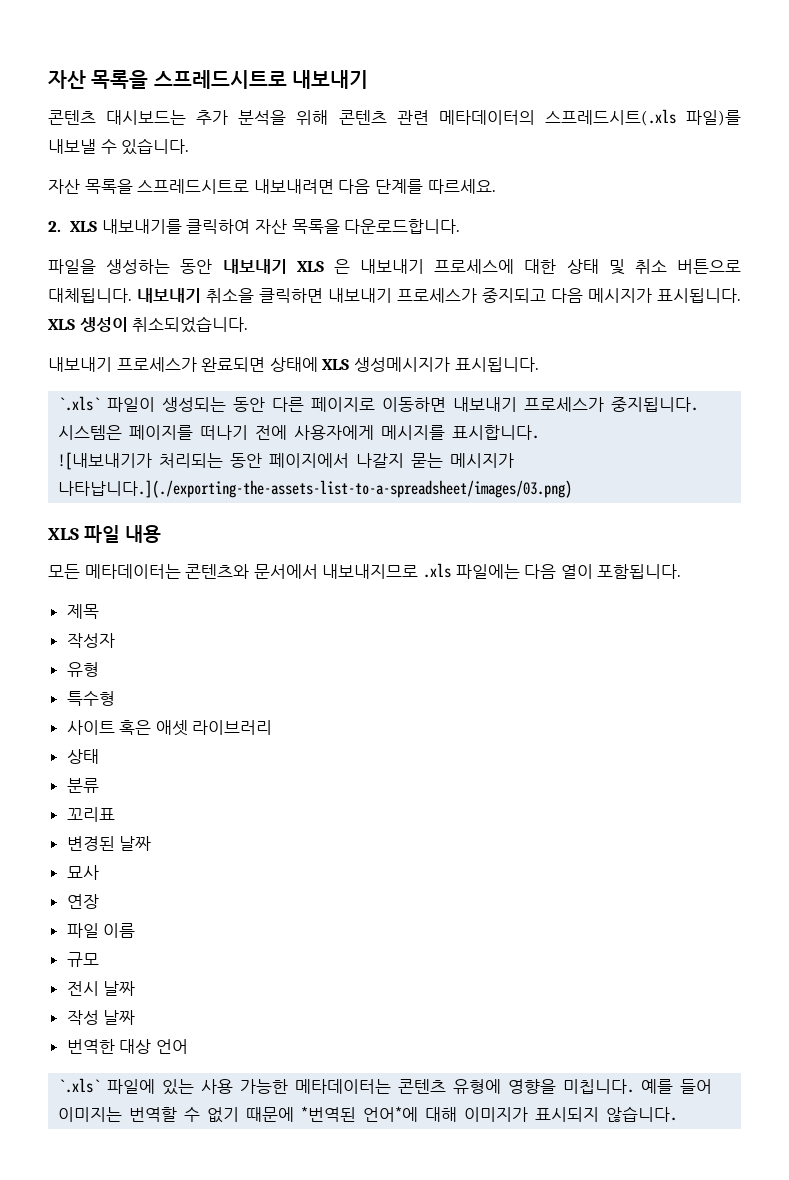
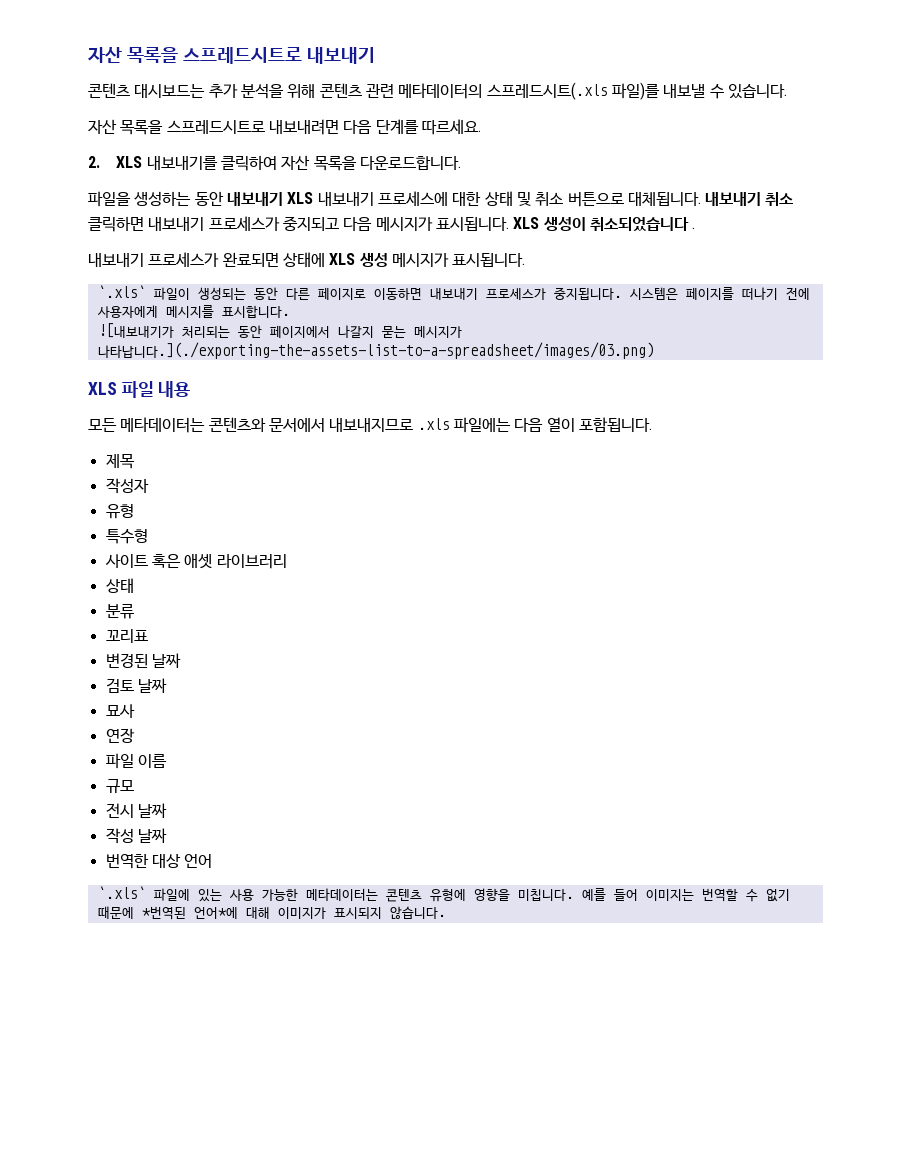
- 파일을 생성하는 동안 내보내기 XLS 은 내보내기 프로세스에 대한 상태 및 취소 버튼으로 대체됩니다.
+ 파일을 생성하는 동안 내보내기 XLS 내보내기 프로세스에 대한 상태 및 취소 버튼으로 대체됩니다.
- 내보내기 취소을 클릭하면 내보내기 프로세스가 중지되고 다음 메시지가 표시됩니다.
+ 내보내기 취소 클릭하면 내보내기 프로세스가 중지되고 다음 메시지가 표시됩니다.
- XLS 생성이 취소되었습니다.
+ XLS 생성이 취소되었습니다 .
- 내보내기 프로세스가 완료되면 상태에 XLS 생성메시지가 표시됩니다.
+ 내보내기 프로세스가 완료되면 상태에 XLS 생성 메시지가 표시됩니다.
+ 검토 날짜

